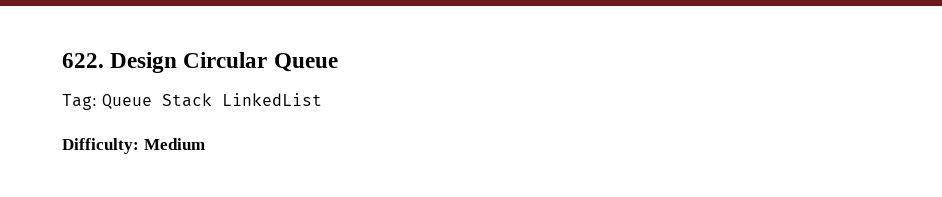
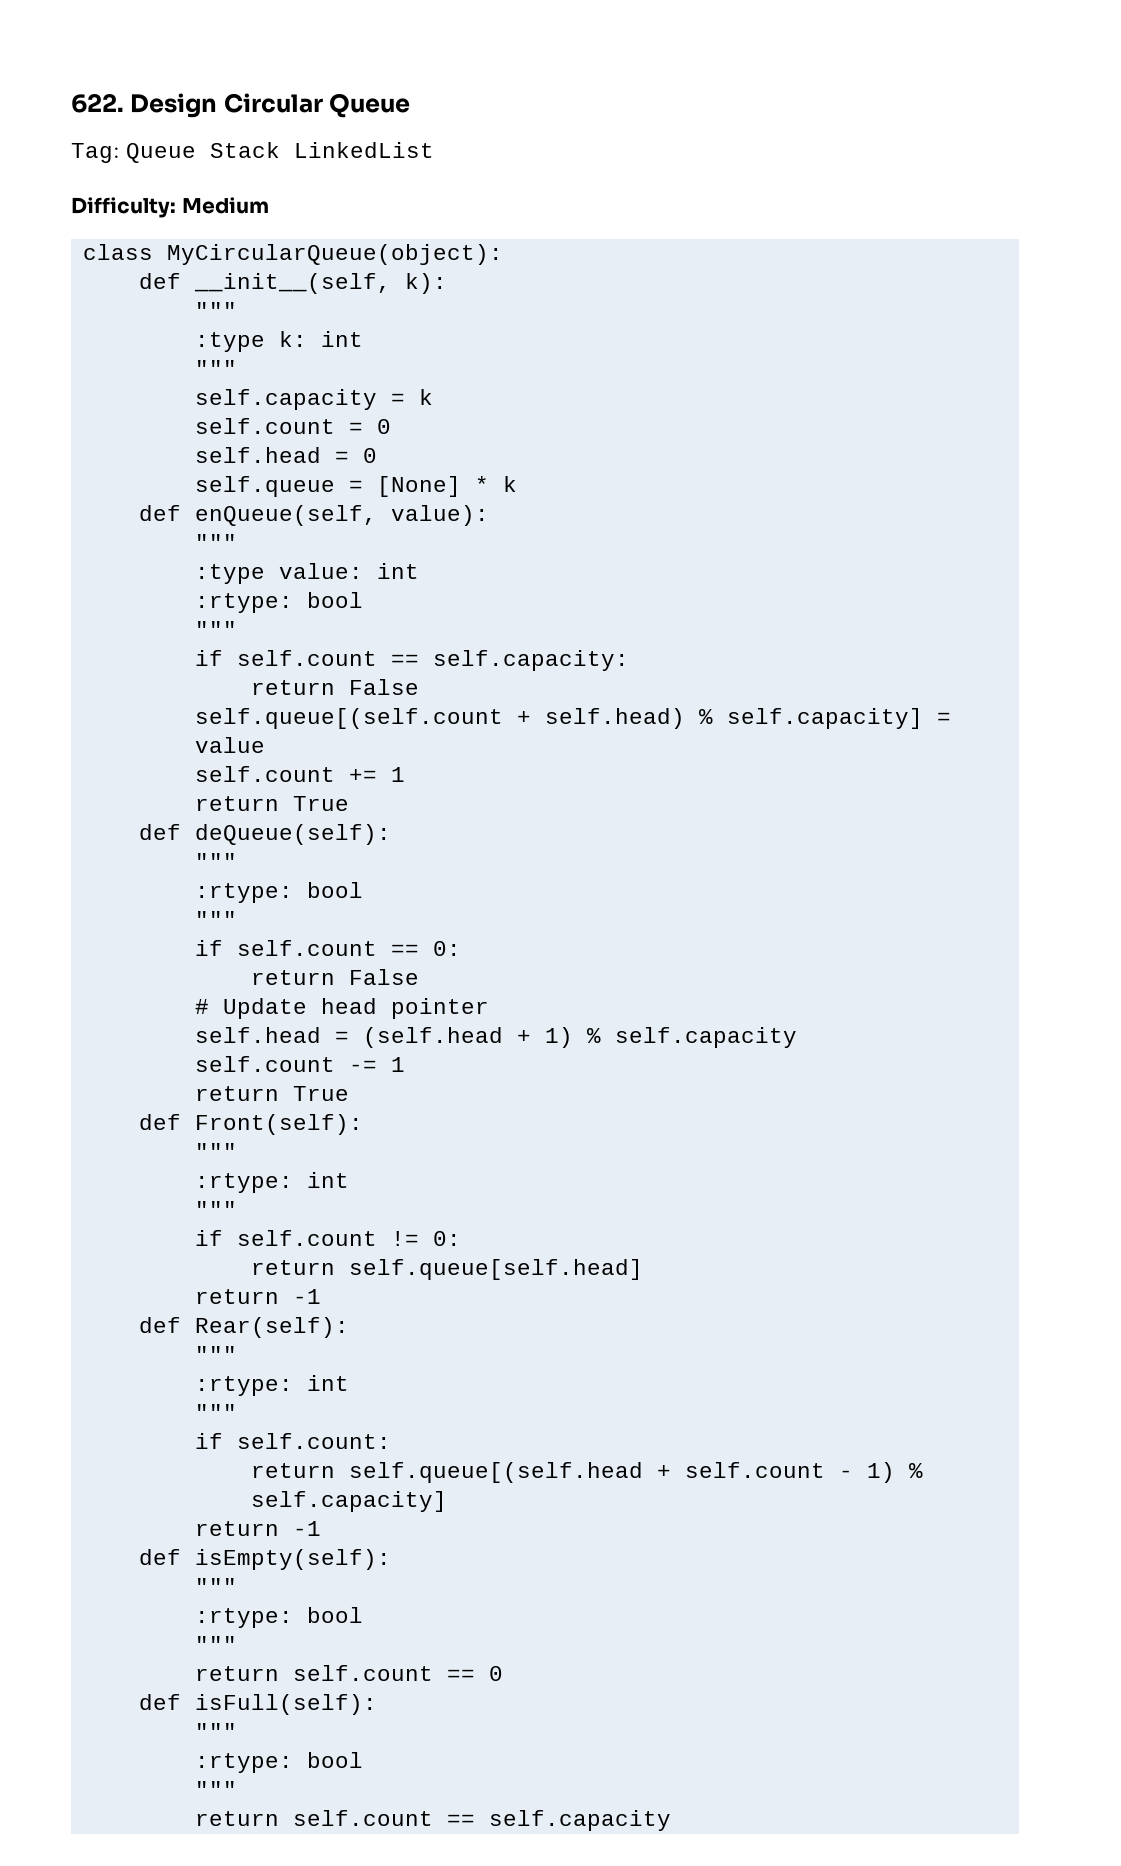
+ class MyCircularQueue(object):
+ def __init__(self, k):
+ """
+ :type k: int
+ """
+ self.capacity = k
+ self.count = 0
+ self.head = 0
+ self.queue = [None] * k
+ def enQueue(self, value):
+ """
+ :type value: int
+ :rtype: bool
+ """
+ if self.count == self.capacity:
+ return False
+ self.queue[(self.count + self.head) % self.capacity] = value
+ self.count += 1
+ return True
+ def deQueue(self):
+ """
+ :rtype: bool
+ """
+ if self.count == 0:
+ return False
+ # Update head pointer
+ self.head = (self.head + 1) % self.capacity
+ self.count -= 1
+ return True
+ def Front(self):
+ """
+ :rtype: int
+ """
+ if self.count != 0:
+ return self.queue[self.head]
+ return -1
+ def Rear(self):
+ """
+ :rtype: int
+ """
+ if self.count:
+ return self.queue[(self.head + self.count - 1) % self.capacity]
+ return -1
+ def isEmpty(self):
+ """
+ :rtype: bool
+ """
+ return self.count == 0
+ def isFull(self):
+ """
+ :rtype: bool
+ """
+ return self.count == self.capacity

